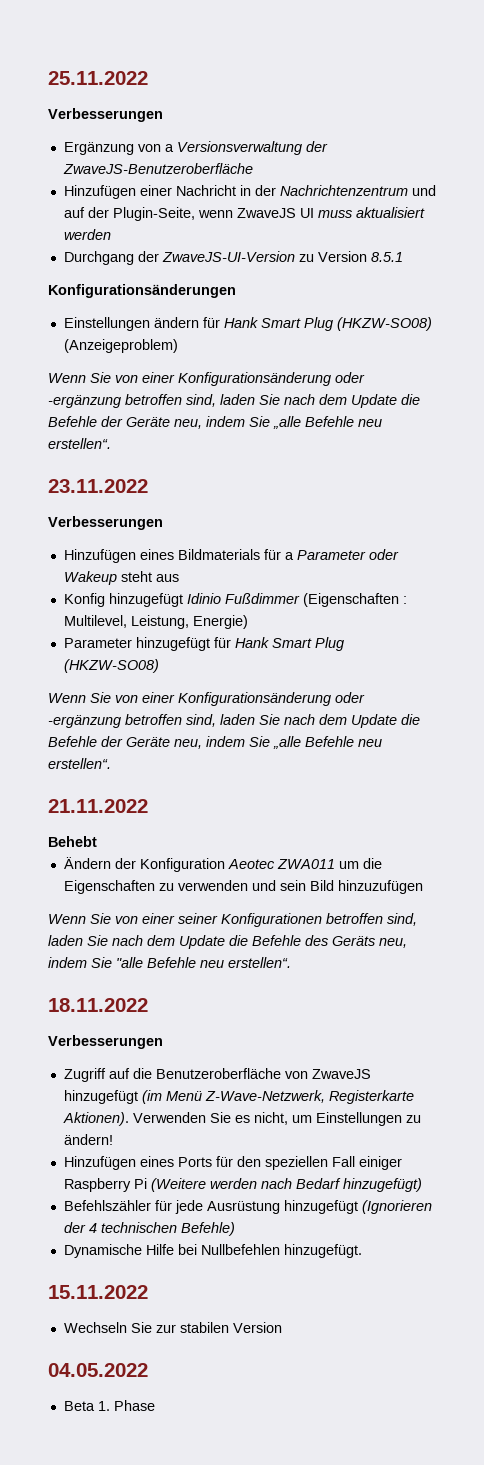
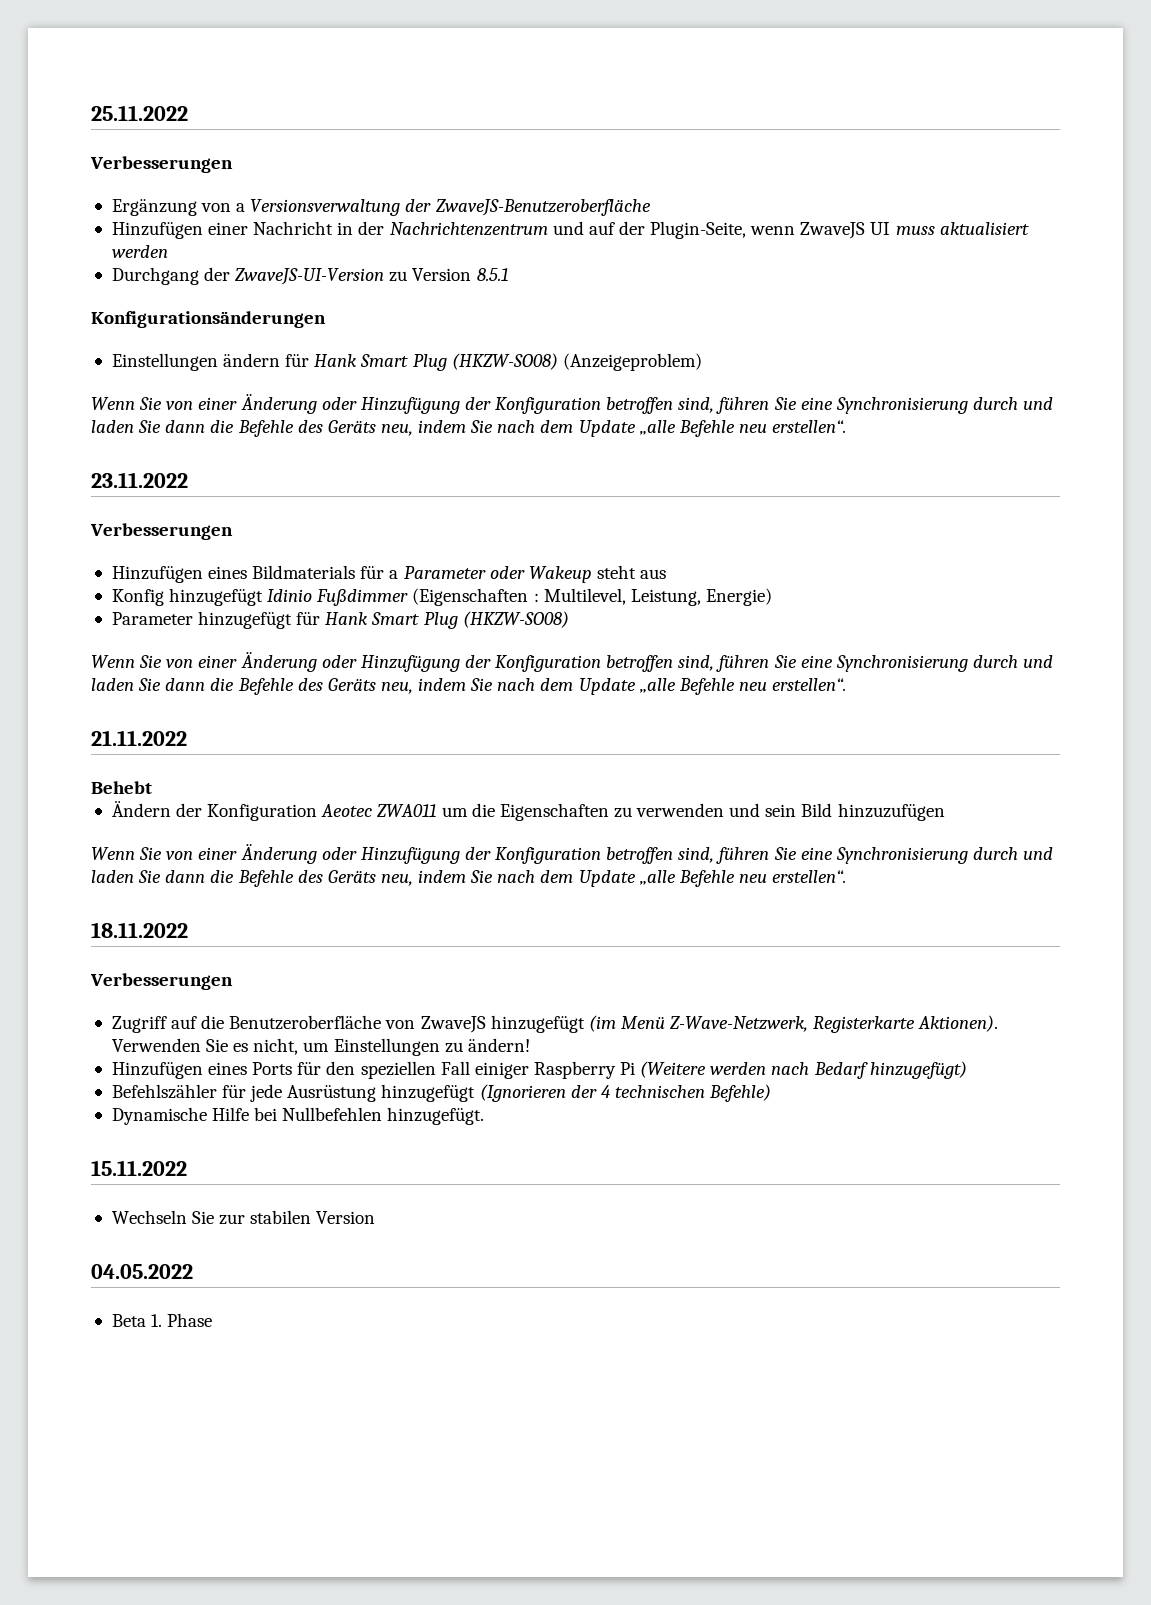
  Einstellungen ändern für Hank Smart Plug (HKZW-SO08) (Anzeigeproblem)
- Wenn Sie von einer Konfigurationsänderung oder -ergänzung betroffen sind, laden Sie nach dem Update die Befehle der Geräte neu, indem Sie „alle Befehle neu erstellen“.
+ Wenn Sie von einer Änderung oder Hinzufügung der Konfiguration betroffen sind, führen Sie eine Synchronisierung durch und laden Sie dann die Befehle des Geräts neu, indem Sie nach dem Update „alle Befehle neu erstellen“.
  Parameter hinzugefügt für Hank Smart Plug (HKZW-SO08)
- Wenn Sie von einer Konfigurationsänderung oder -ergänzung betroffen sind, laden Sie nach dem Update die Befehle der Geräte neu, indem Sie „alle Befehle neu erstellen“.
+ Wenn Sie von einer Änderung oder Hinzufügung der Konfiguration betroffen sind, führen Sie eine Synchronisierung durch und laden Sie dann die Befehle des Geräts neu, indem Sie nach dem Update „alle Befehle neu erstellen“.
  Ändern der Konfiguration Aeotec ZWA011 um die Eigenschaften zu verwenden und sein Bild hinzuzufügen
- Wenn Sie von einer seiner Konfigurationen betroffen sind, laden Sie nach dem Update die Befehle des Geräts neu, indem Sie "alle Befehle neu erstellen“.
+ Wenn Sie von einer Änderung oder Hinzufügung der Konfiguration betroffen sind, führen Sie eine Synchronisierung durch und laden Sie dann die Befehle des Geräts neu, indem Sie nach dem Update „alle Befehle neu erstellen“.

